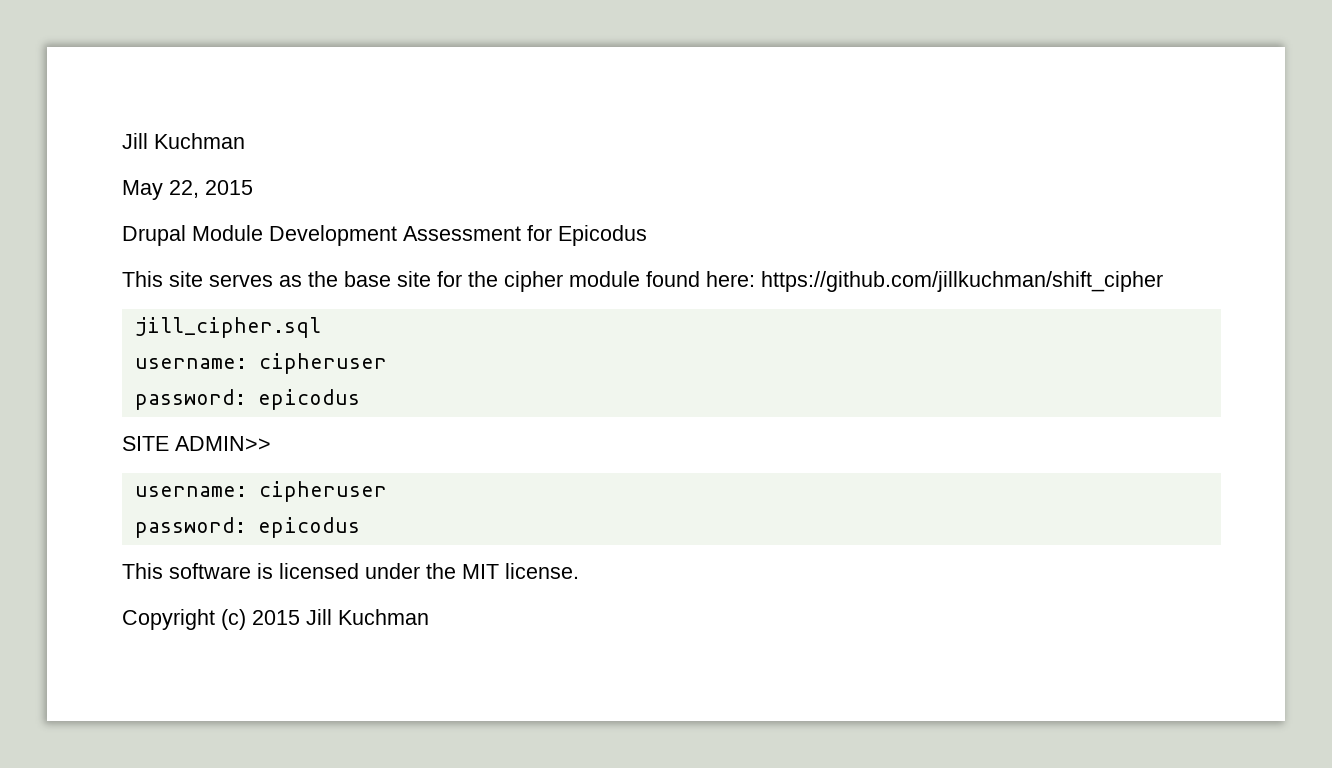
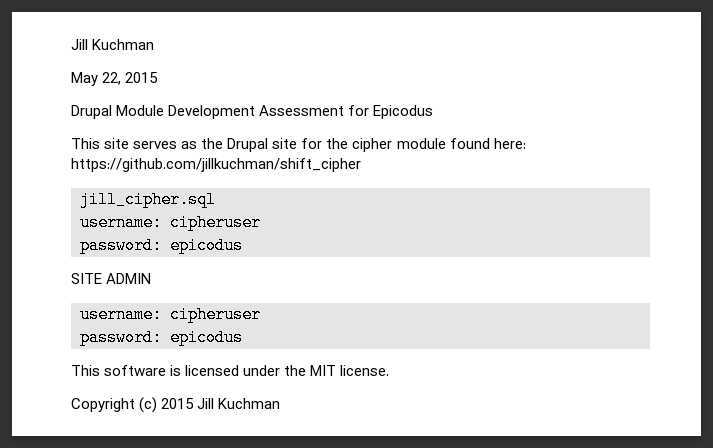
- This site serves as the base site for the cipher module found here: https://github.com/jillkuchman/shift_cipher
+ This site serves as the Drupal site for the cipher module found here: https://github.com/jillkuchman/shift_cipher
- SITE ADMIN>>
+ SITE ADMIN

